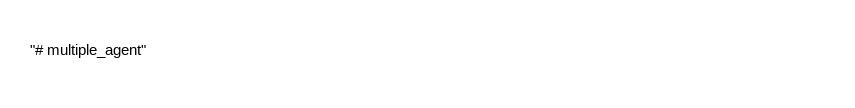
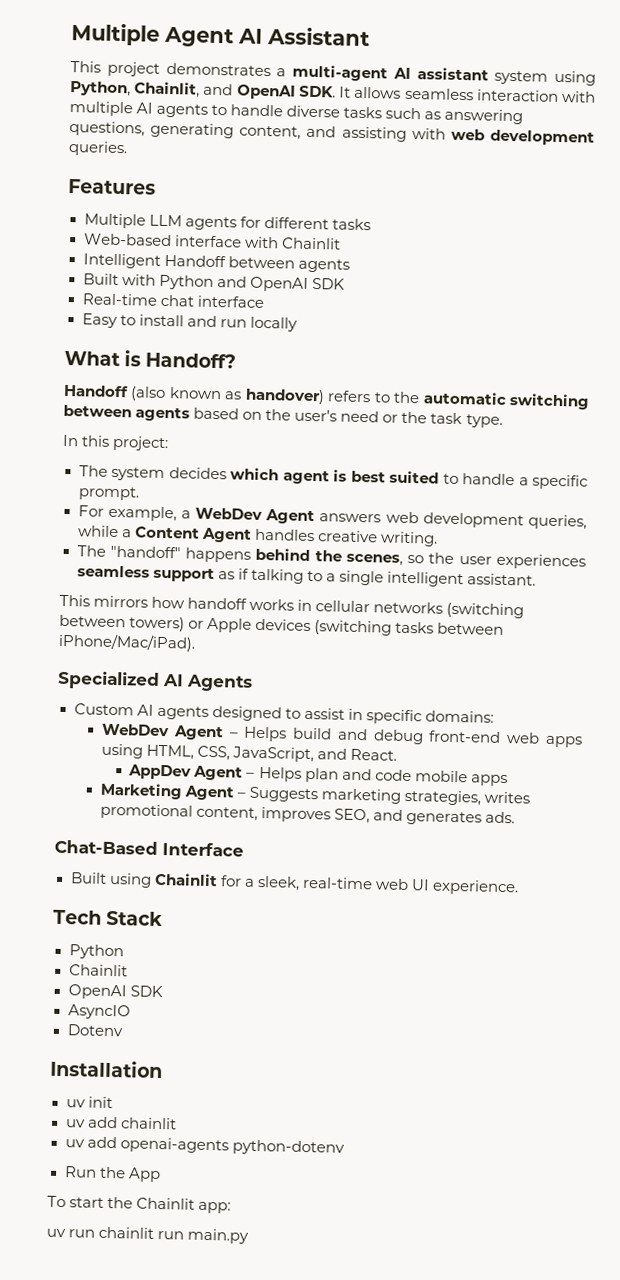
- "# multiple_agent"
+ Multiple Agent AI Assistant
+ This project demonstrates a multi-agent AI assistant system using Python, Chainlit, and OpenAI SDK. It allows seamless interaction with multiple AI agents to handle diverse tasks such as answering questions, generating content, and assisting with web development queries.
+ Features
+ Multiple LLM agents for different tasks
+ Web-based interface with Chainlit
+ Intelligent Handoff between agents
+ Built with Python and OpenAI SDK
+ Real-time chat interface
+ Easy to install and run locally
+ What is Handoff?
+ Handoff (also known as handover) refers to the automatic switching between agents based on the user’s need or the task type.
+ In this project:
+ The system decides which agent is best suited to handle a specific prompt.
+ For example, a WebDev Agent answers web development queries, while a Content Agent handles creative writing.
+ The "handoff" happens behind the scenes, so the user experiences seamless support as if talking to a single intelligent assistant.
+ This mirrors how handoff works in cellular networks (switching between towers) or Apple devices (switching tasks between iPhone/Mac/iPad).
+ Specialized AI Agents
+ Custom AI agents designed to assist in specific domains:
+ WebDev Agent – Helps build and debug front-end web apps using HTML, CSS, JavaScript, and React.
+ AppDev Agent – Helps plan and code mobile apps
+ Marketing Agent – Suggests marketing strategies, writes promotional content, improves SEO, and generates ads.
+ Chat-Based Interface
+ Built using Chainlit for a sleek, real-time web UI experience.
+ Tech Stack
+ Python
+ Chainlit
+ OpenAI SDK
+ AsyncIO
+ Dotenv
+ Installation
+ uv init
+ uv add chainlit
+ uv add openai-agents python-dotenv
+ Run the App
+ To start the Chainlit app:
+ uv run chainlit run main.py

